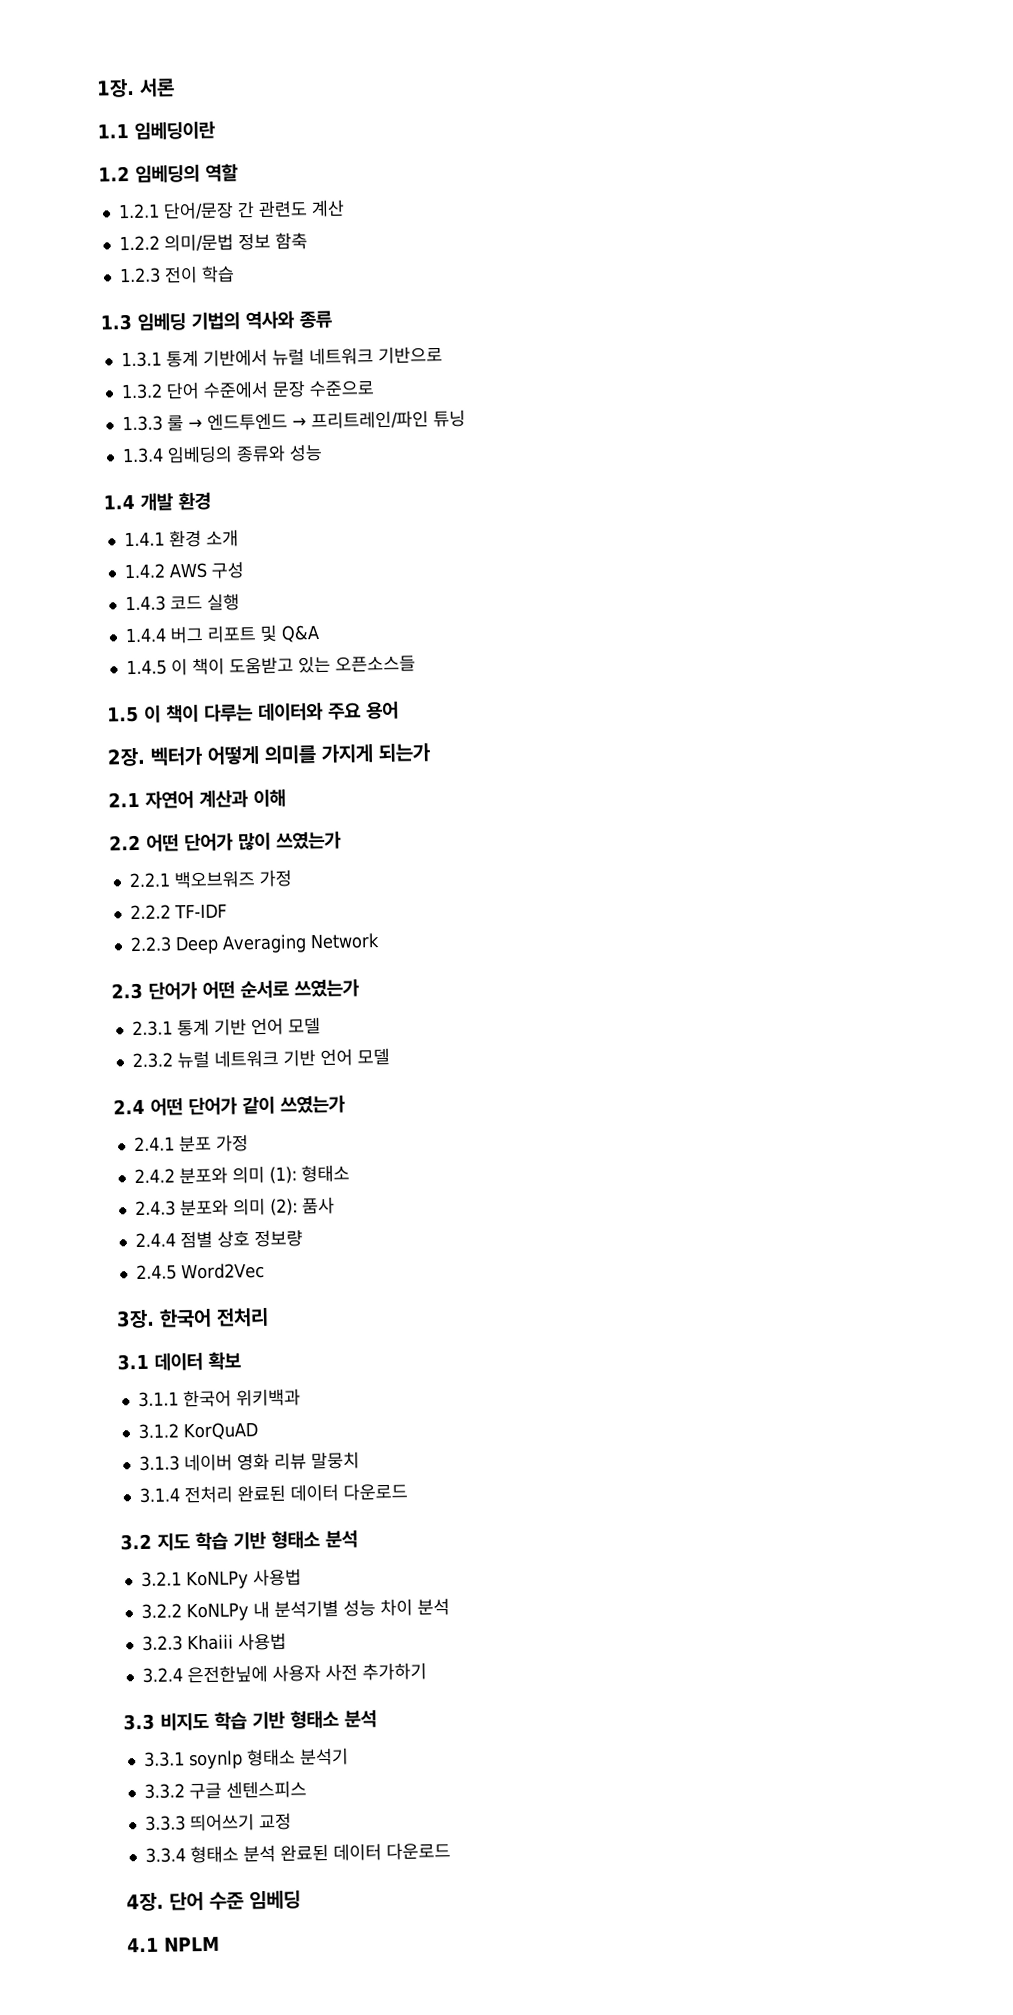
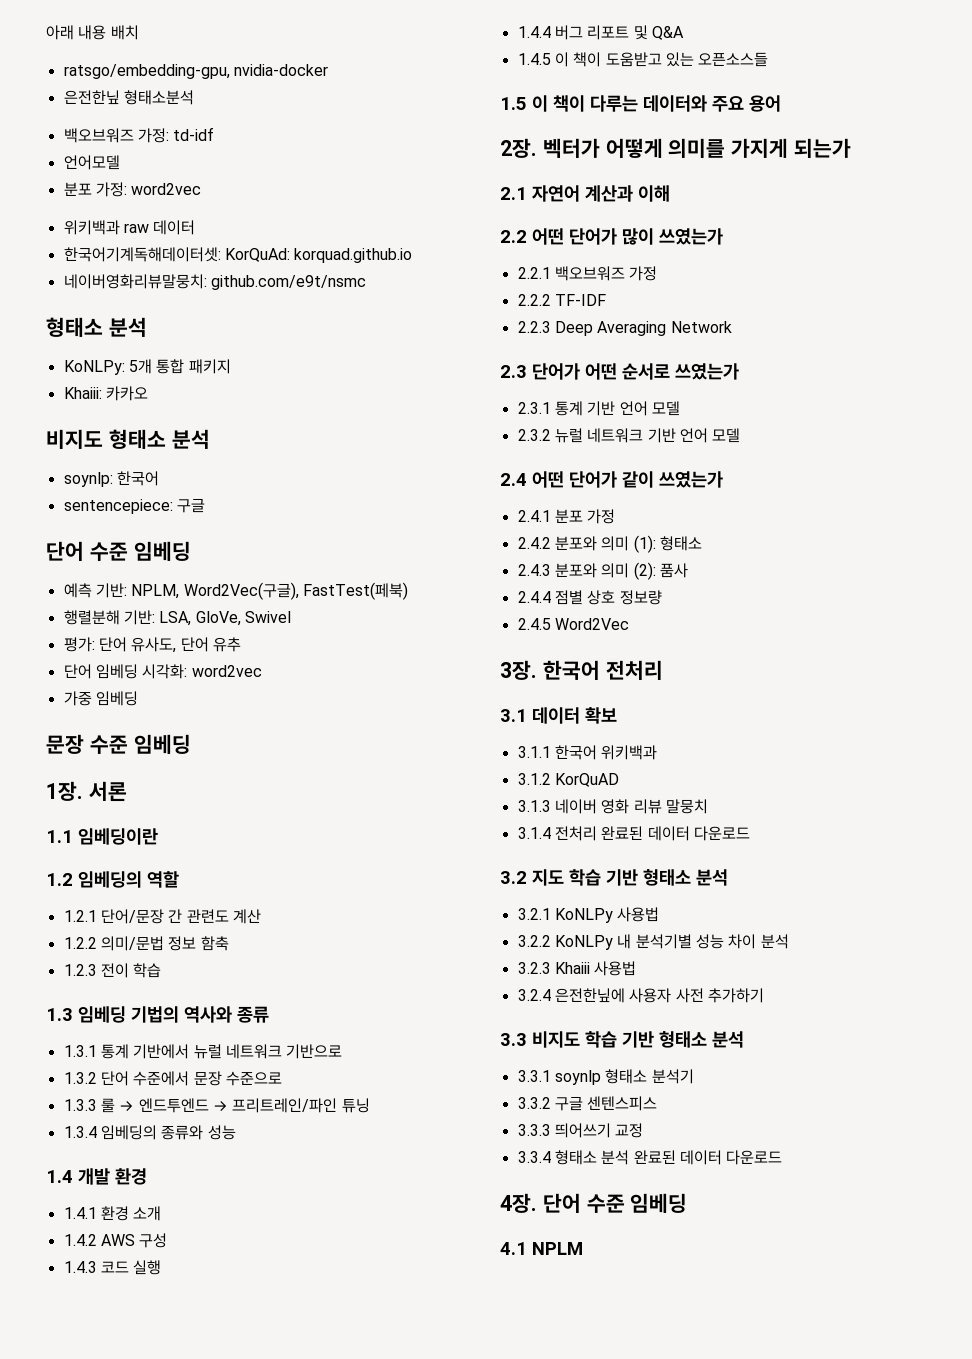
+ 아래 내용 배치
+ ratsgo/embedding-gpu, nvidia-docker
+ 은전한닢 형태소분석
+ 백오브워즈 가정: td-idf
+ 언어모델
+ 분포 가정: word2vec
+ 위키백과 raw 데이터
+ 한국어기계독해데이터셋: KorQuAd: korquad.github.io
+ 네이버영화리뷰말뭉치: github.com/e9t/nsmc
+ 형태소 분석
+ KoNLPy: 5개 통합 패키지
+ Khaiii: 카카오
+ 비지도 형태소 분석
+ soynlp: 한국어
+ sentencepiece: 구글
+ 단어 수준 임베딩
+ 예측 기반: NPLM, Word2Vec(구글), FastTest(페북)
+ 행렬분해 기반: LSA, GloVe, Swivel
+ 평가: 단어 유사도, 단어 유추
+ 단어 임베딩 시각화: word2vec
+ 가중 임베딩
+ 문장 수준 임베딩

